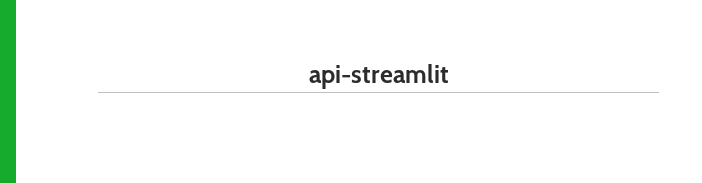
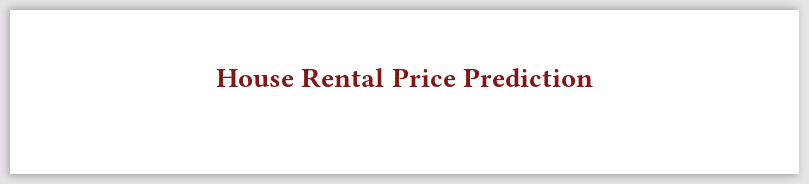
- api-streamlit
+ House Rental Price Prediction

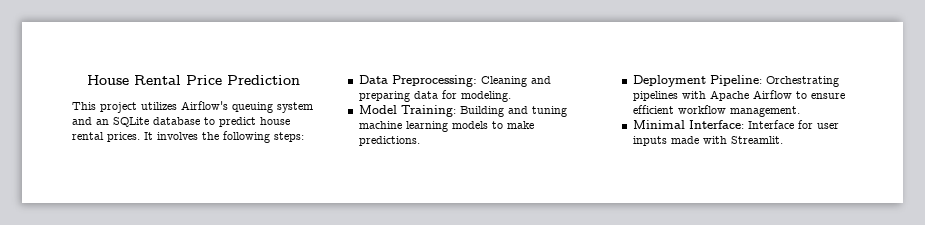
+ This project utilizes Airflow's queuing system and an SQLite database to predict house rental prices. It involves the following steps:
+ Data Preprocessing: Cleaning and preparing data for modeling.
+ Model Training: Building and tuning machine learning models to make predictions.
+ Deployment Pipeline: Orchestrating pipelines with Apache Airflow to ensure efficient workflow management.
+ Minimal Interface: Interface for user inputs made with Streamlit.

